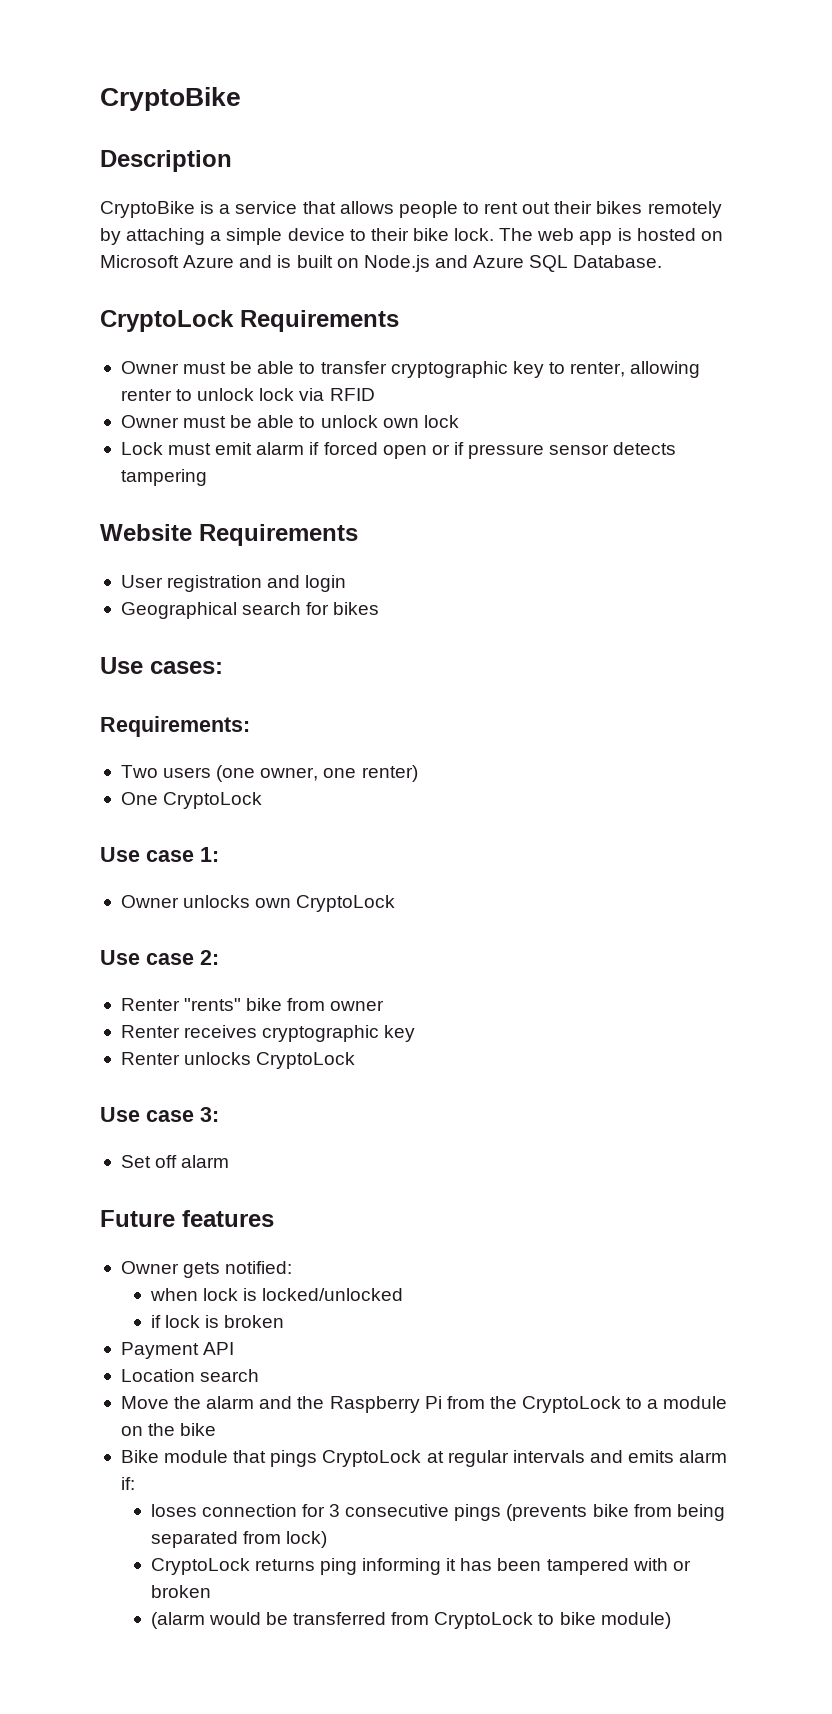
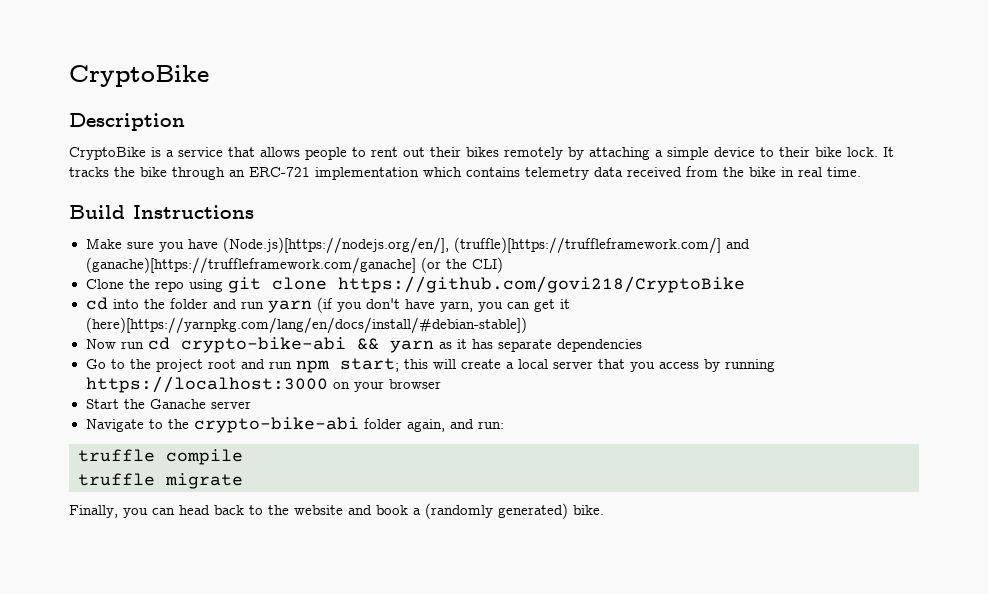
- The web app is hosted on Microsoft Azure and is built on Node.js and Azure SQL Database.
- CryptoLock Requirements
- Owner must be able to transfer cryptographic key to renter, allowing renter to unlock lock via RFID
- Owner must be able to unlock own lock
- Lock must emit alarm if forced open or if pressure sensor detects tampering
- Website Requirements
- User registration and login
- Geographical search for bikes
- Use cases:
- Requirements:
- Two users (one owner, one renter)
- One CryptoLock
- Use case 1:
- Owner unlocks own CryptoLock
- Use case 2:
- Renter "rents" bike from owner
- Renter receives cryptographic key
- Renter unlocks CryptoLock
- Use case 3:
- Set off alarm
- Future features
- Owner gets notified:
- when lock is locked/unlocked
- if lock is broken
- Payment API
- Location search
- Move the alarm and the Raspberry Pi from the CryptoLock to a module on the bike
- Bike module that pings CryptoLock at regular intervals and emits alarm if:
- loses connection for 3 consecutive pings (prevents bike from being separated from lock)
- CryptoLock returns ping informing it has been tampered with or broken
- (alarm would be transferred from CryptoLock to bike module)
+ It tracks the bike through an ERC-721 implementation which contains telemetry data received from the bike in real time.
+ Build Instructions
+ Make sure you have (Node.js)[https://nodejs.org/en/], (truffle)[https://truffleframework.com/] and (ganache)[https://truffleframework.com/ganache] (or the CLI)
+ Clone the repo using git clone https://github.com/govi218/CryptoBike
+ cd into the folder and run yarn (if you don't have yarn, you can get it (here)[https://yarnpkg.com/lang/en/docs/install/#debian-stable])
+ Now run cd crypto-bike-abi && yarn as it has separate dependencies
+ Go to the project root and run npm start; this will create a local server that you access by running https://localhost:3000 on your browser
+ Start the Ganache server
+ Navigate to the crypto-bike-abi folder again, and run:
+ truffle compile
+ truffle migrate
+ Finally, you can head back to the website and book a (randomly generated) bike.

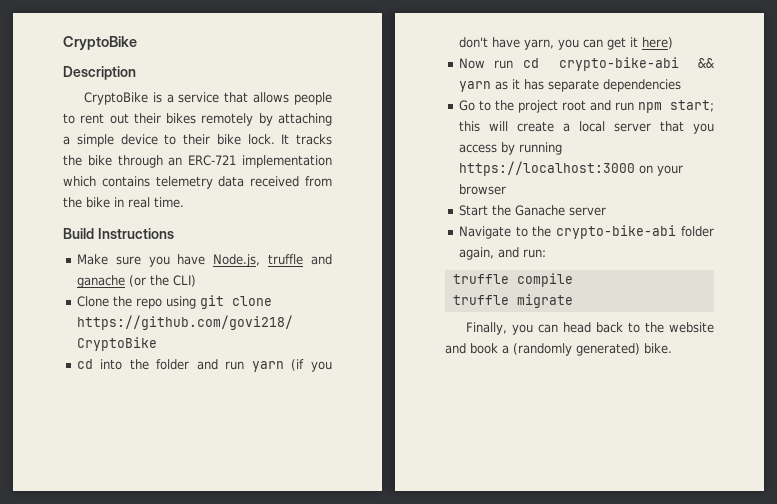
- Make sure you have (Node.js)[https://nodejs.org/en/], (truffle)[https://truffleframework.com/] and (ganache)[https://truffleframework.com/ganache] (or the CLI)
+ Make sure you have Node.js, truffle and ganache (or the CLI)
- cd into the folder and run yarn (if you don't have yarn, you can get it (here)[https://yarnpkg.com/lang/en/docs/install/#debian-stable])
+ cd into the folder and run yarn (if you don't have yarn, you can get it here)

